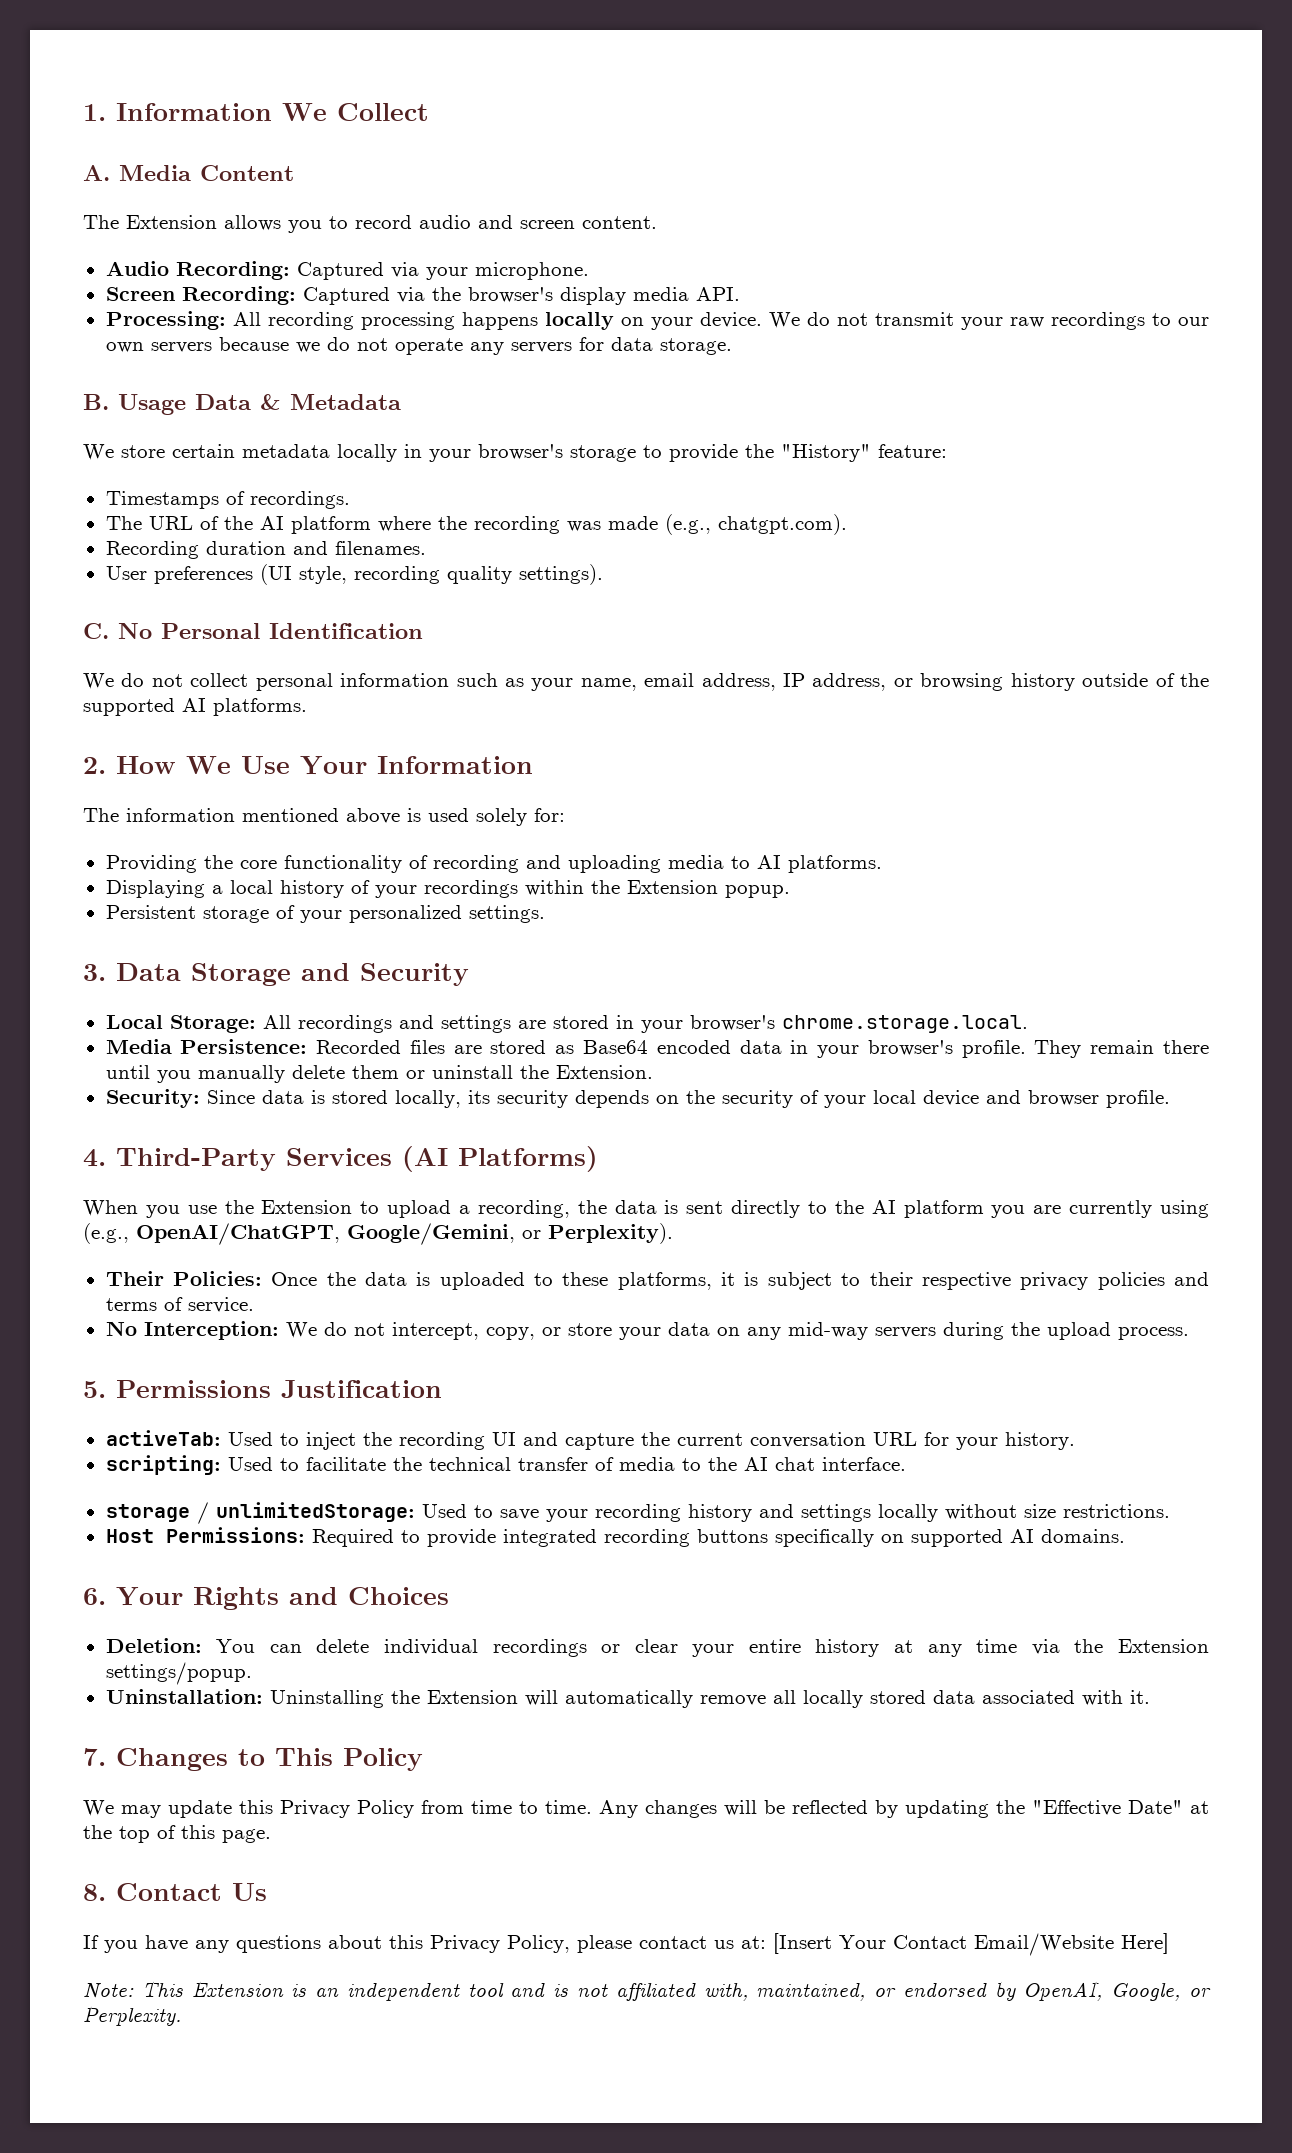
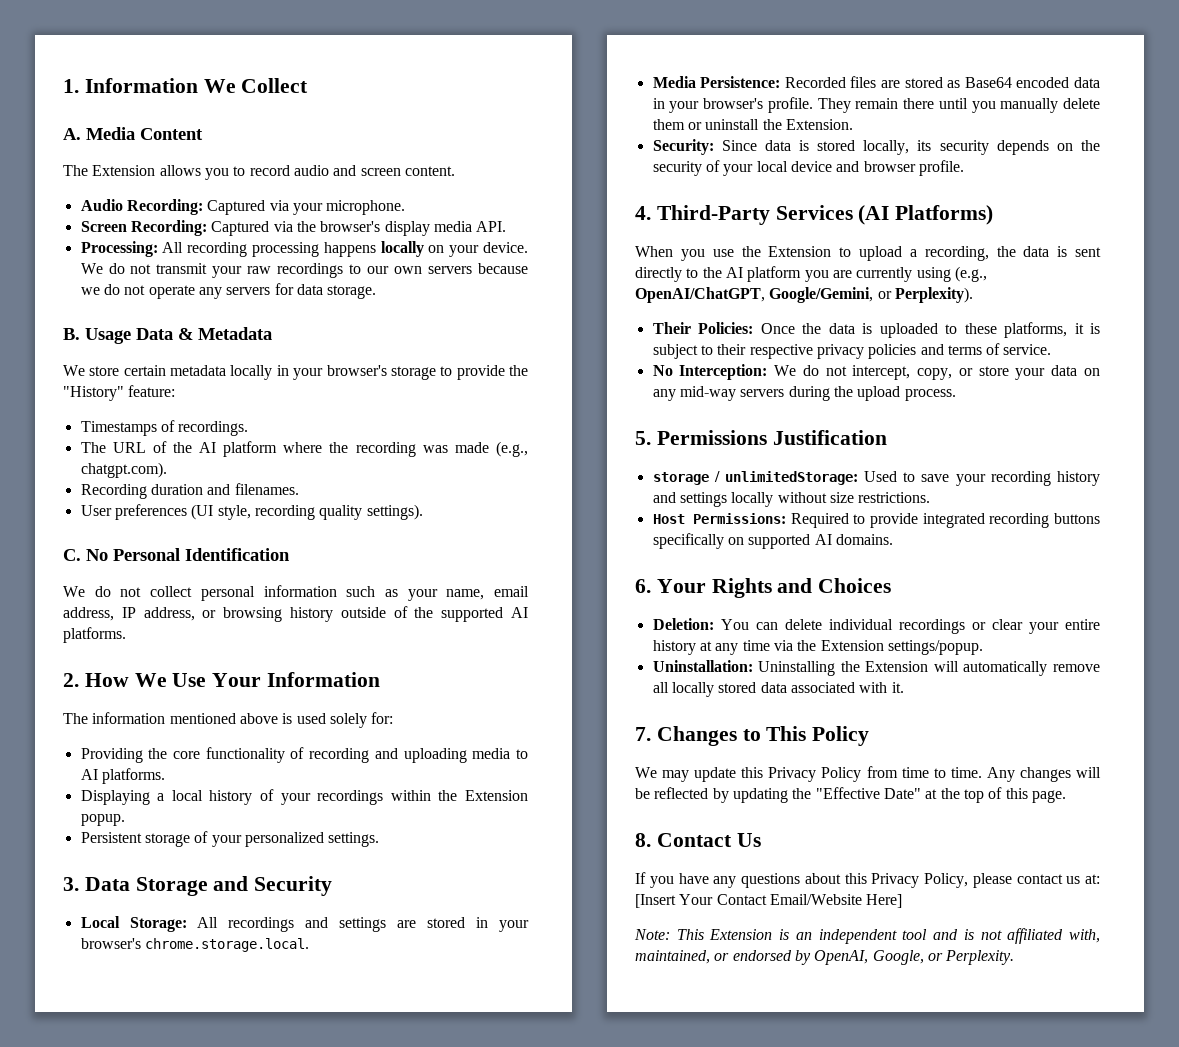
- activeTab: Used to inject the recording UI and capture the current conversation URL for your history.
- scripting: Used to facilitate the technical transfer of media to the AI chat interface.

